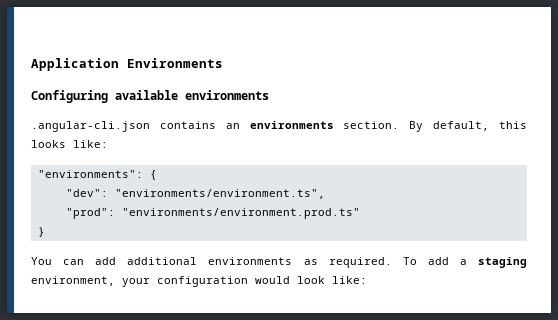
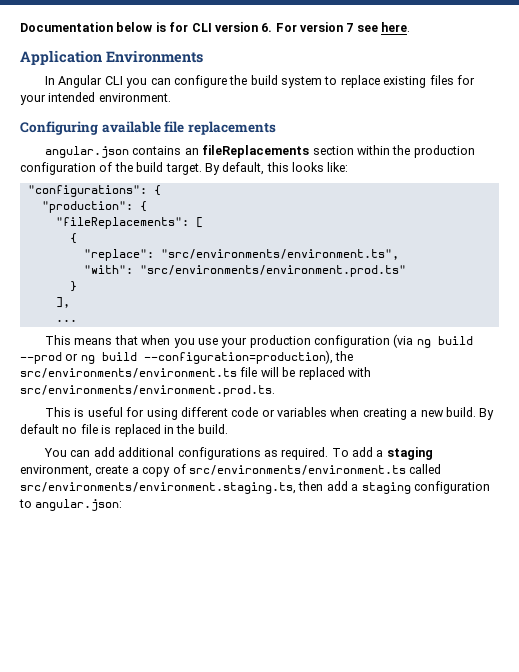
+ Documentation below is for CLI version 6. For version 7 see here.
  Application Environments
- Configuring available environments
- .angular-cli.json contains an environments section.
+ In Angular CLI you can configure the build system to replace existing files for your intended environment.
+ Configuring available file replacements
+ angular.json contains an fileReplacements section within the production configuration of the build target.
- "environments": {
- "dev": "environments/environment.ts",
- "prod": "environments/environment.prod.ts"
+ "configurations": {
+ "production": {
+ "fileReplacements": [
+ {
+ "replace": "src/environments/environment.ts",
+ "with": "src/environments/environment.prod.ts"
  }
+ ],
+ ...
+ This means that when you use your production configuration (via ng build --prod or ng build --configuration=production), the src/environments/environment.ts file will be replaced with src/environments/environment.prod.ts.
+ This is useful for using different code or variables when creating a new build. By default no file is replaced in the build.
- You can add additional environments as required.
+ You can add additional configurations as required.
- To add a staging environment, your configuration would look like:
+ To add a staging environment, create a copy of src/environments/environment.ts called src/environments/environment.staging.ts, then add a staging configuration to angular.json:

